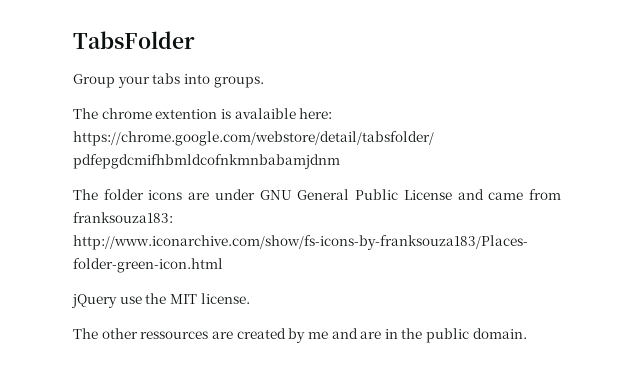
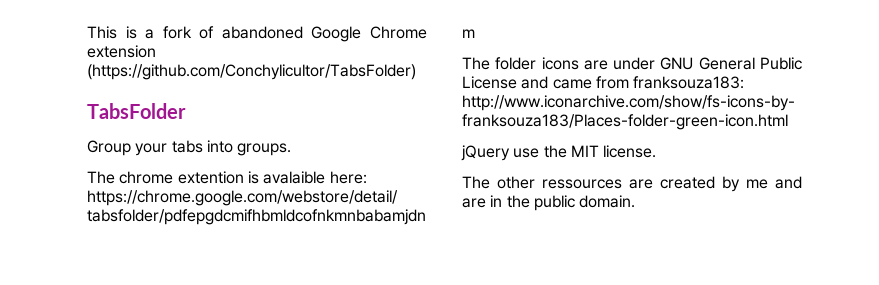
+ This is a fork of abandoned Google Chrome extension (https://github.com/Conchylicultor/TabsFolder)

